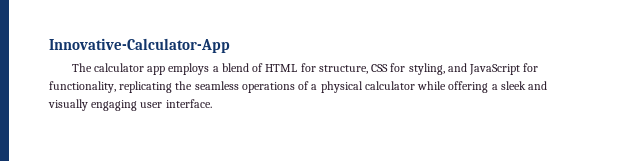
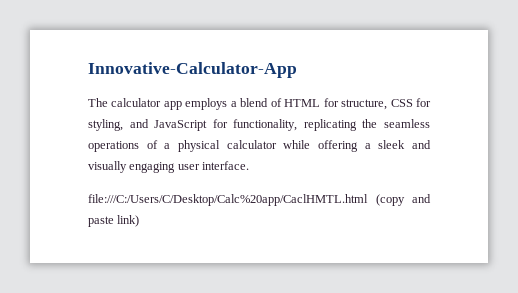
+ file:///C:/Users/C/Desktop/Calc%20app/CaclHMTL.html (copy and paste link)

